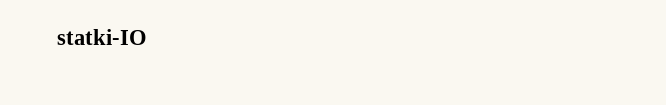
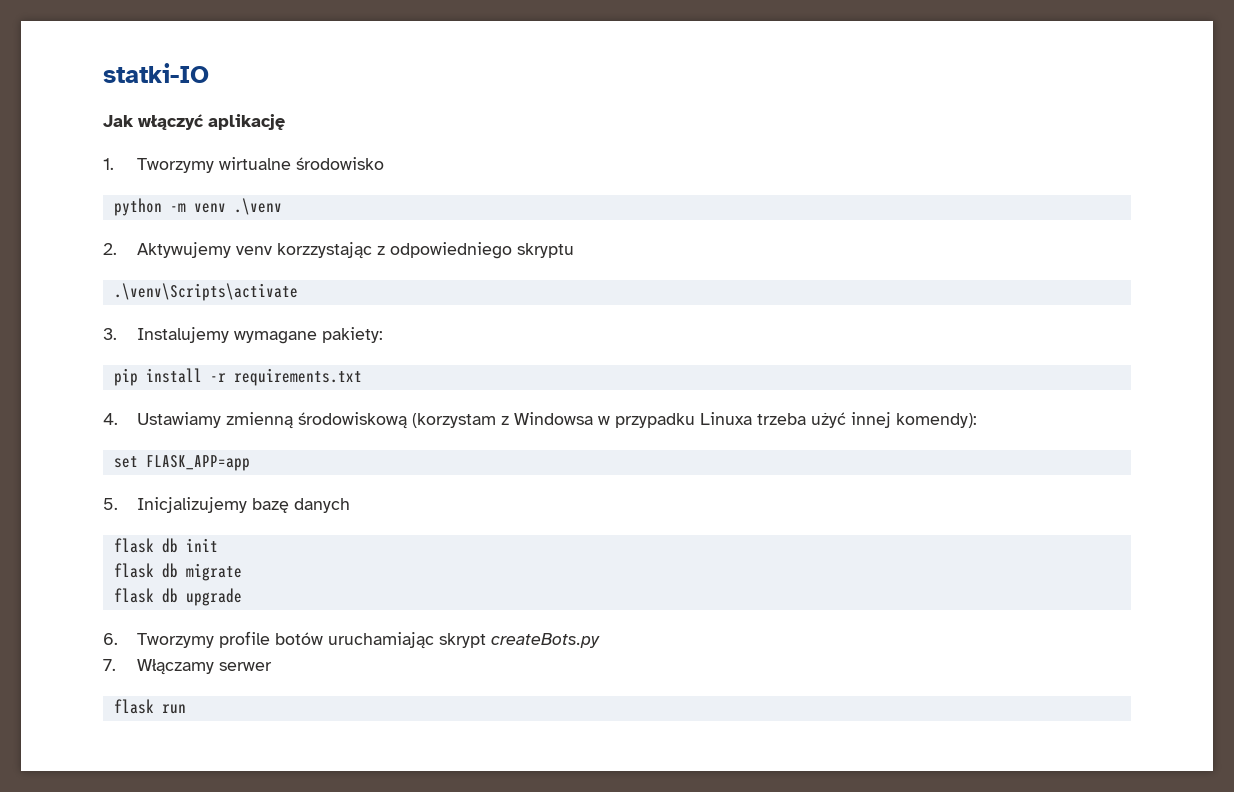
+ Jak włączyć aplikację
+ 1. Tworzymy wirtualne środowisko
+ python -m venv .\venv
+ 2. Aktywujemy venv korzzystając z odpowiedniego skryptu
+ .\venv\Scripts\activate
+ 3. Instalujemy wymagane pakiety:
+ pip install -r requirements.txt
+ 4. Ustawiamy zmienną środowiskową (korzystam z Windowsa w przypadku Linuxa trzeba użyć innej komendy):
+ set FLASK_APP=app
+ 5. Inicjalizujemy bazę danych
+ flask db init
+ flask db migrate
+ flask db upgrade
+ 6. Tworzymy profile botów uruchamiając skrypt createBots.py
+ 7. Włączamy serwer
+ flask run

